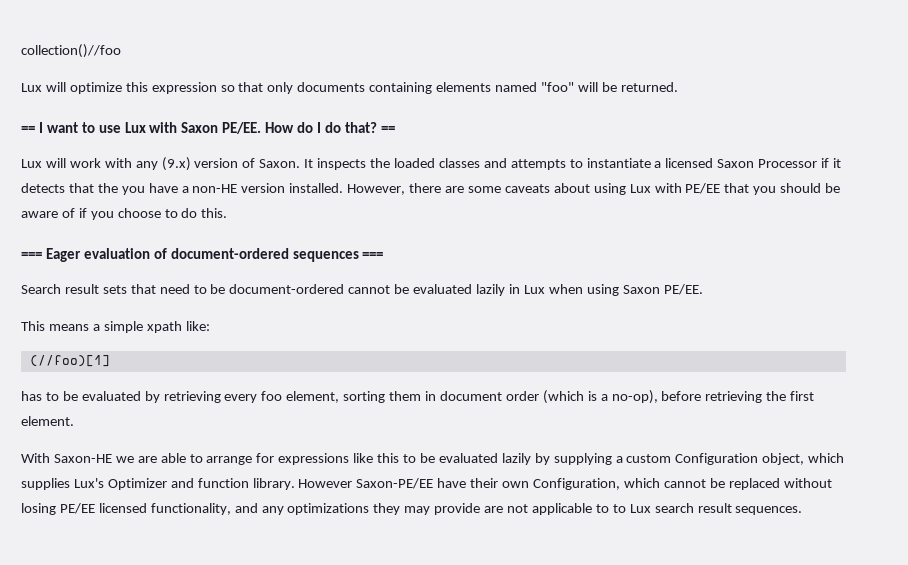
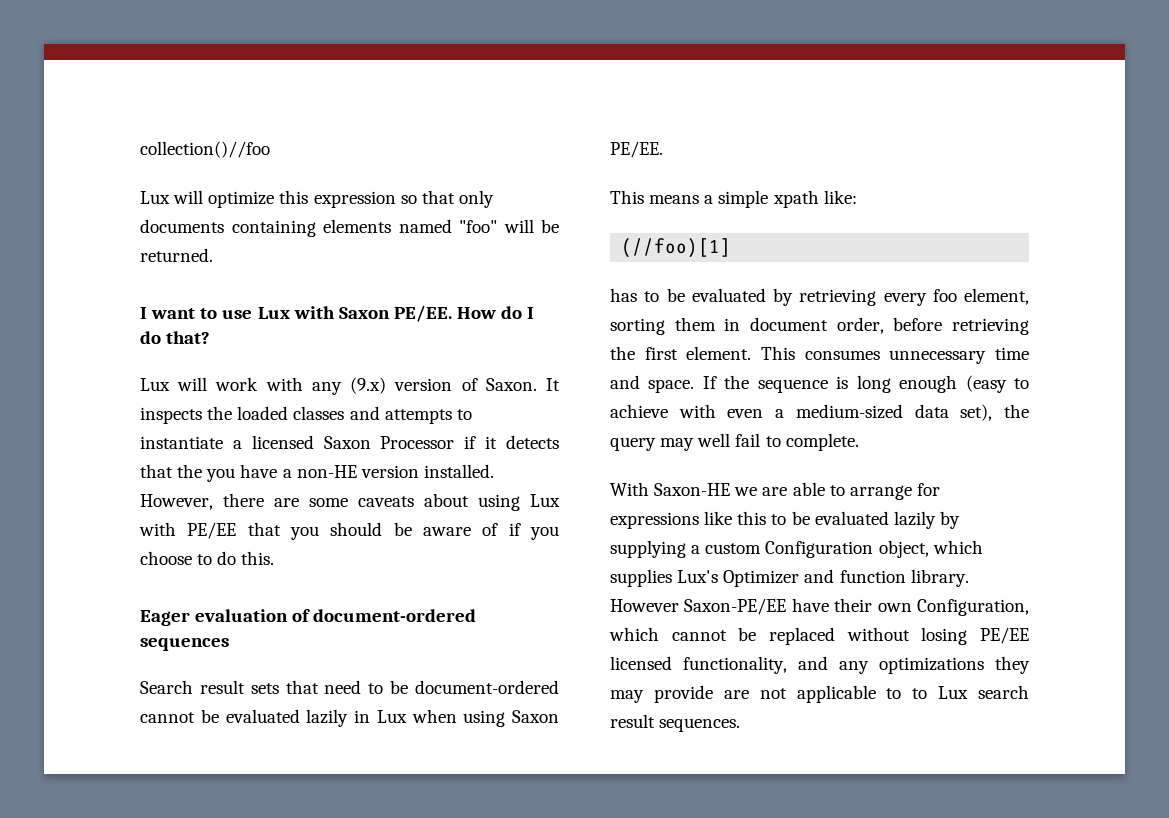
- == I want to use Lux with Saxon PE/EE.
+ I want to use Lux with Saxon PE/EE.
- How do I do that? ==
+ How do I do that?
- === Eager evaluation of document-ordered sequences ===
+ Eager evaluation of document-ordered sequences
- has to be evaluated by retrieving every foo element, sorting them in document order (which is a no-op), before retrieving the first element.
+ has to be evaluated by retrieving every foo element, sorting them in document order, before retrieving the first element. This consumes unnecessary time and space. If the sequence is long enough (easy to achieve with even a medium-sized data set), the query may well fail to complete.

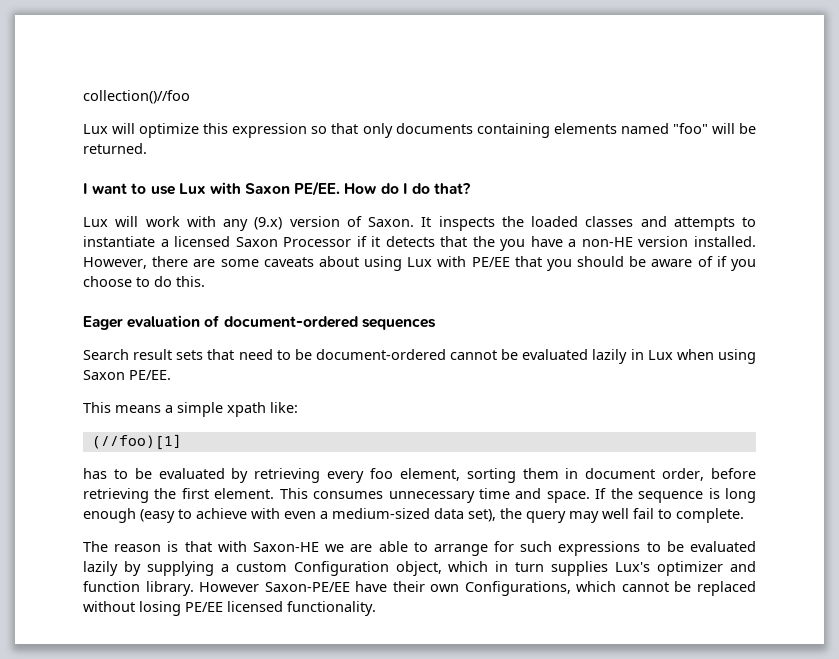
- With Saxon-HE we are able to arrange for expressions like this to be evaluated lazily by supplying a custom Configuration object, which supplies Lux's Optimizer and function library.
+ The reason is that with Saxon-HE we are able to arrange for such expressions to be evaluated lazily by supplying a custom Configuration object, which in turn supplies Lux's optimizer and function library.
- However Saxon-PE/EE have their own Configuration, which cannot be replaced without losing PE/EE licensed functionality, and any optimizations they may provide are not applicable to to Lux search result sequences.
+ However Saxon-PE/EE have their own Configurations, which cannot be replaced without losing PE/EE licensed functionality.

